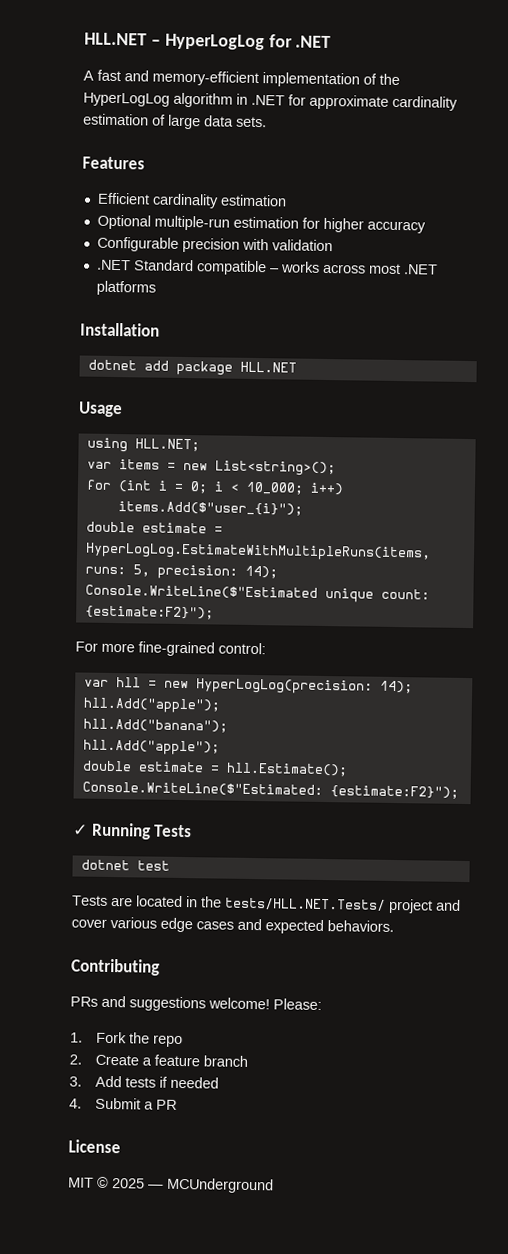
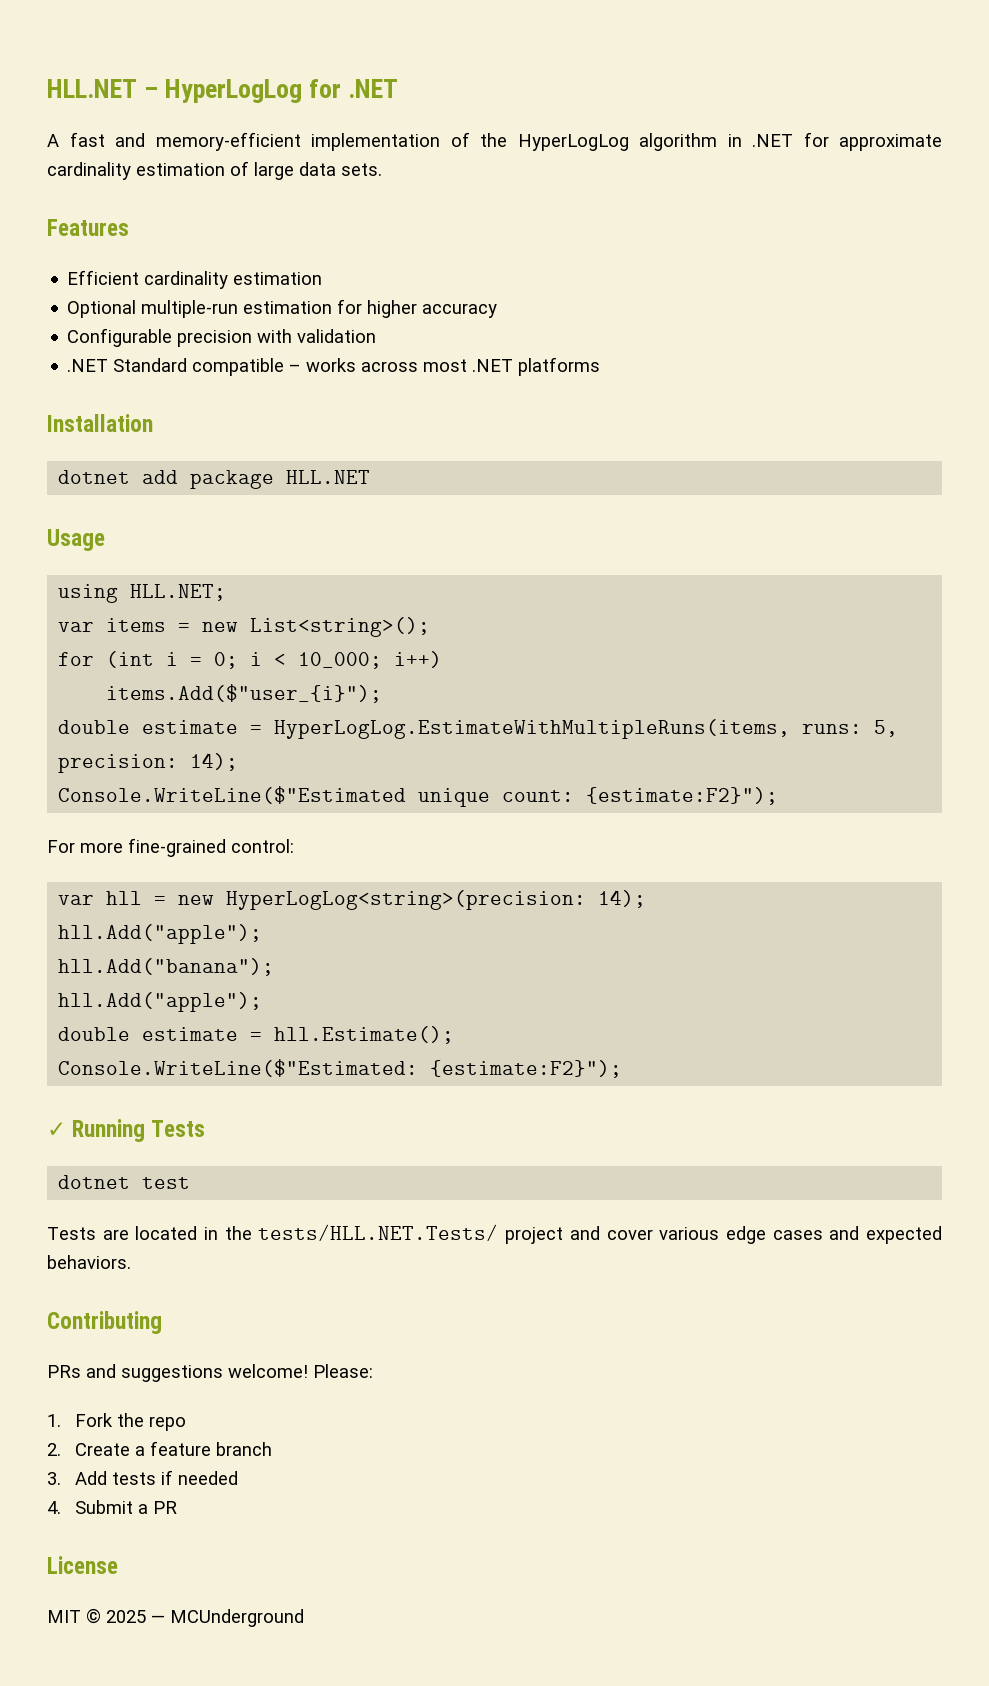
- var hll = new HyperLogLog(precision: 14);
+ var hll = new HyperLogLog<string>(precision: 14);

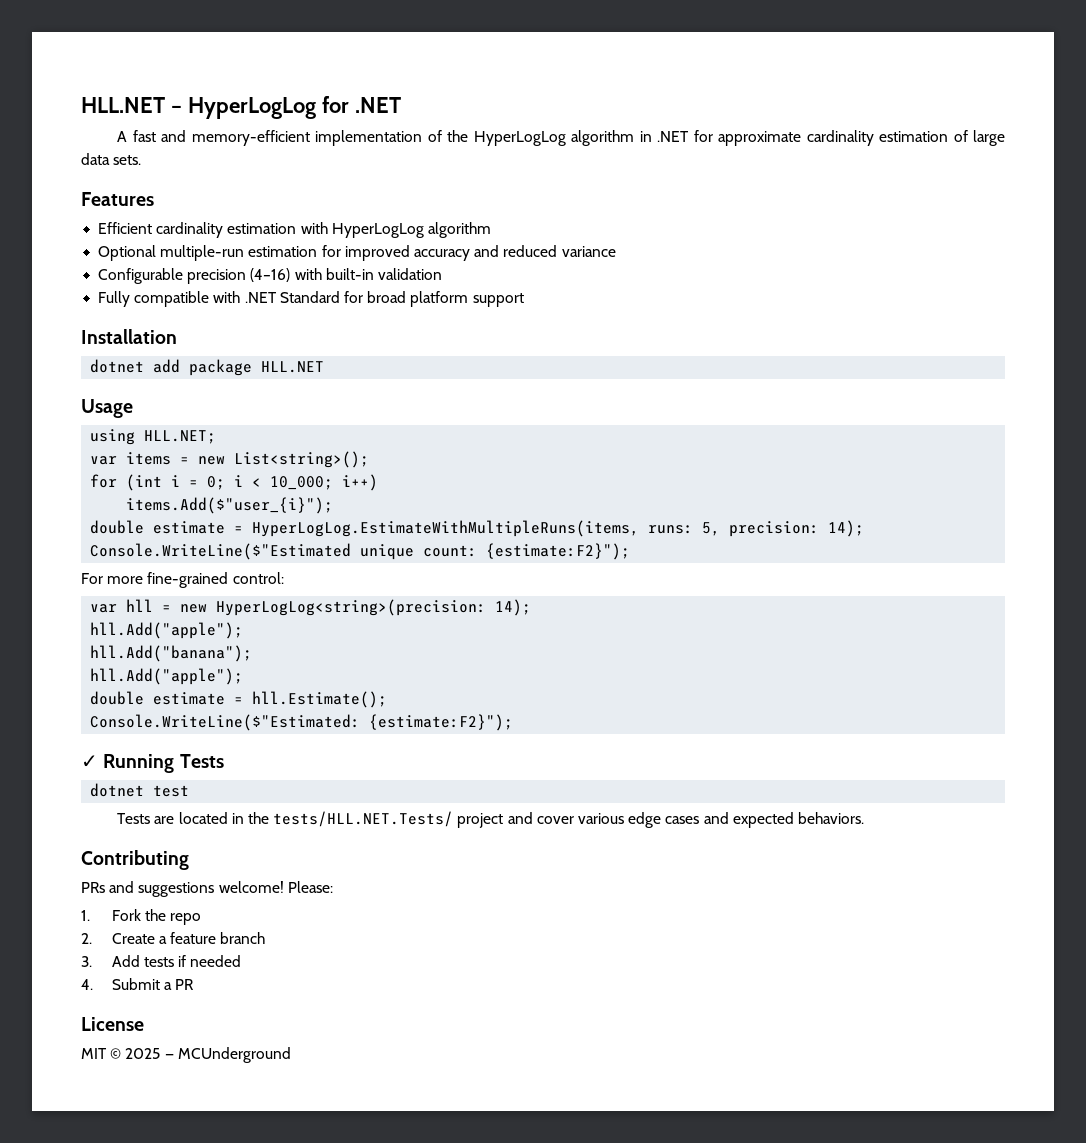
- Efficient cardinality estimation
+ Efficient cardinality estimation with HyperLogLog algorithm
- Optional multiple-run estimation for higher accuracy
+ Optional multiple-run estimation for improved accuracy and reduced variance
- Configurable precision with validation
- .NET Standard compatible – works across most .NET platforms
+ Configurable precision (4–16) with built-in validation
+ Fully compatible with .NET Standard for broad platform support

